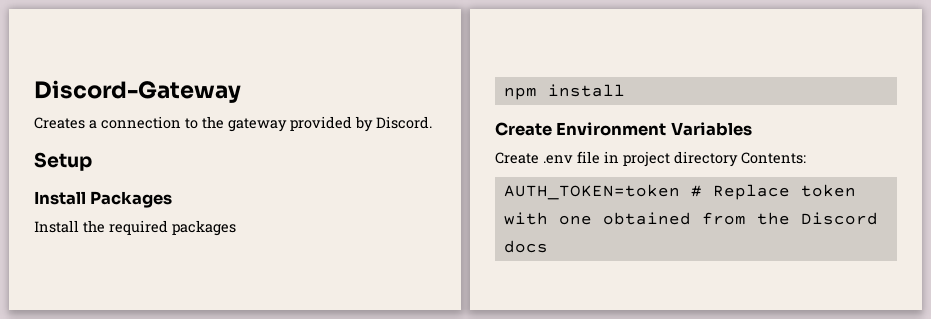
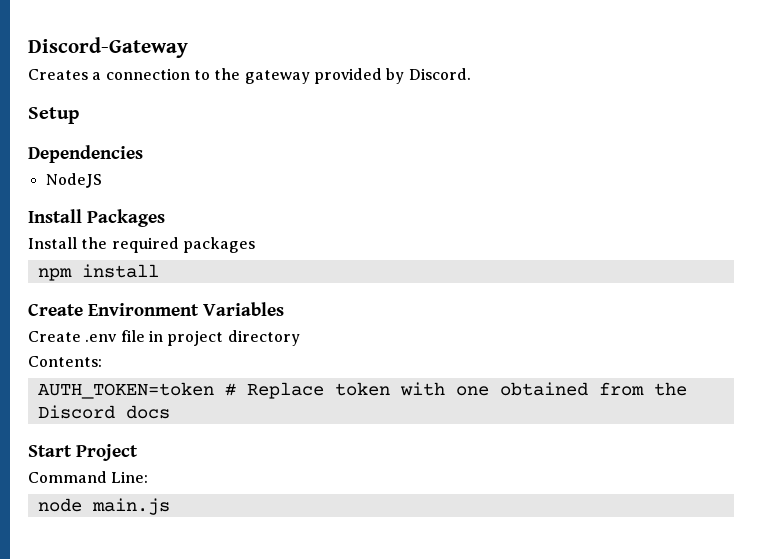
+ Dependencies
+ NodeJS
- Create .env file in project directory Contents:
+ Create .env file in project directory
+ Contents:
+ Start Project
+ Command Line:
+ node main.js

